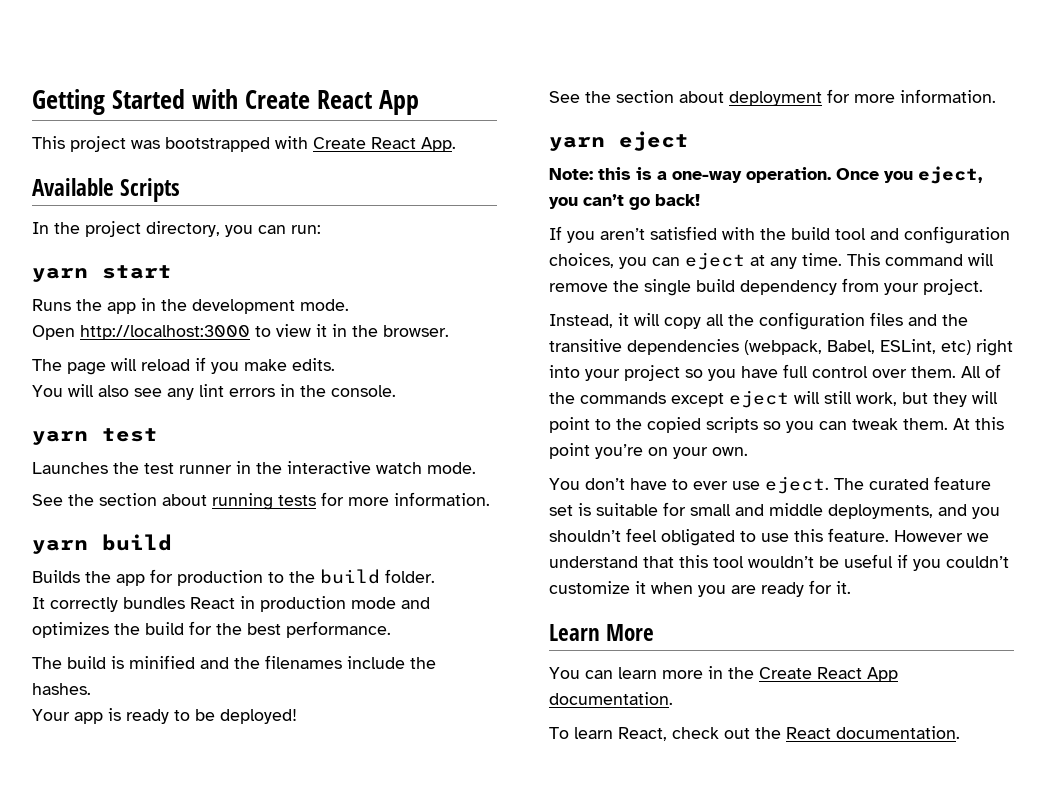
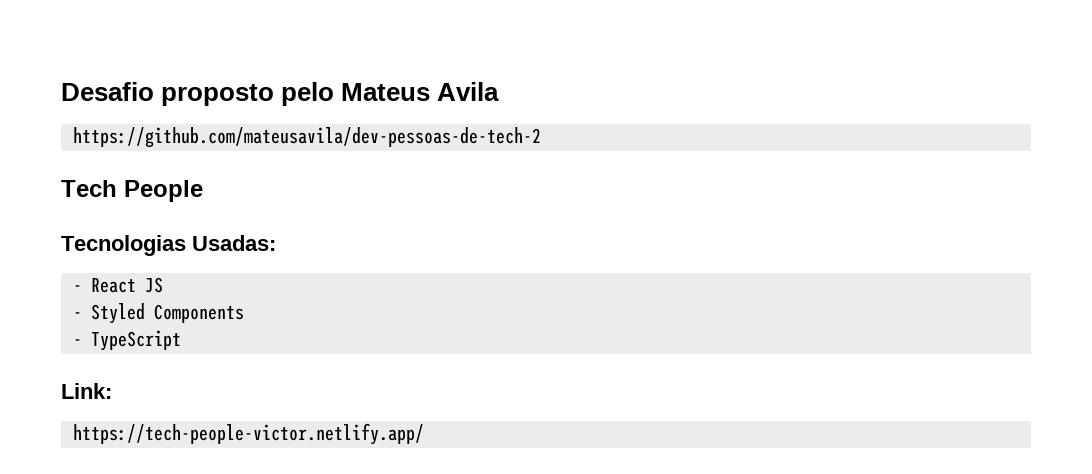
- Getting Started with Create React App
- This project was bootstrapped with Create React App.
- Available Scripts
- In the project directory, you can run:
- yarn start
- Runs the app in the development mode.
- Open http://localhost:3000 to view it in the browser.
- The page will reload if you make edits.
- You will also see any lint errors in the console.
- yarn test
- Launches the test runner in the interactive watch mode.
- See the section about running tests for more information.
- yarn build
- Builds the app for production to the build folder.
- It correctly bundles React in production mode and optimizes the build for the best performance.
- The build is minified and the filenames include the hashes.
- Your app is ready to be deployed!
- See the section about deployment for more information.
- yarn eject
- Note: this is a one-way operation. Once you eject, you can’t go back!
- If you aren’t satisfied with the build tool and configuration choices, you can eject at any time. This command will remove the single build dependency from your project.
- Instead, it will copy all the configuration files and the transitive dependencies (webpack, Babel, ESLint, etc) right into your project so you have full control over them. All of the commands except eject will still work, but they will point to the copied scripts so you can tweak them. At this point you’re on your own.
- You don’t have to ever use eject. The curated feature set is suitable for small and middle deployments, and you shouldn’t feel obligated to use this feature. However we understand that this tool wouldn’t be useful if you couldn’t customize it when you are ready for it.
- Learn More
- You can learn more in the Create React App documentation.
- To learn React, check out the React documentation.
+ Desafio proposto pelo Mateus Avila
+ https://github.com/mateusavila/dev-pessoas-de-tech-2
+ Tech People
+ Tecnologias Usadas:
+ - React JS
+ - Styled Components
+ - TypeScript
+ Link:
+ https://tech-people-victor.netlify.app/

